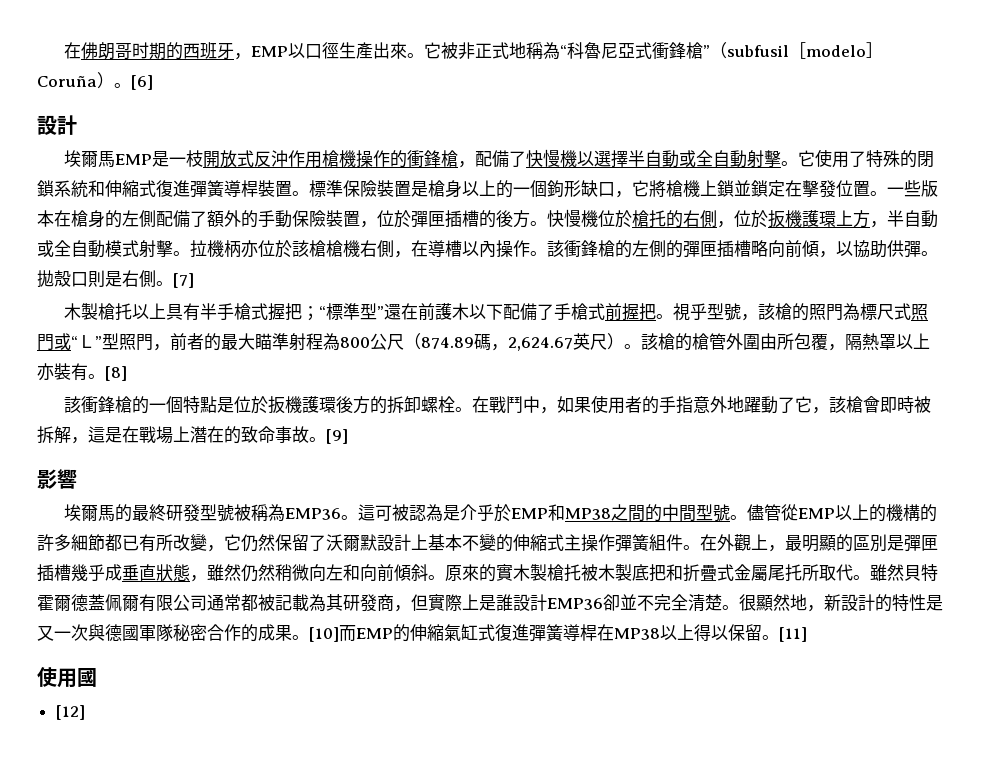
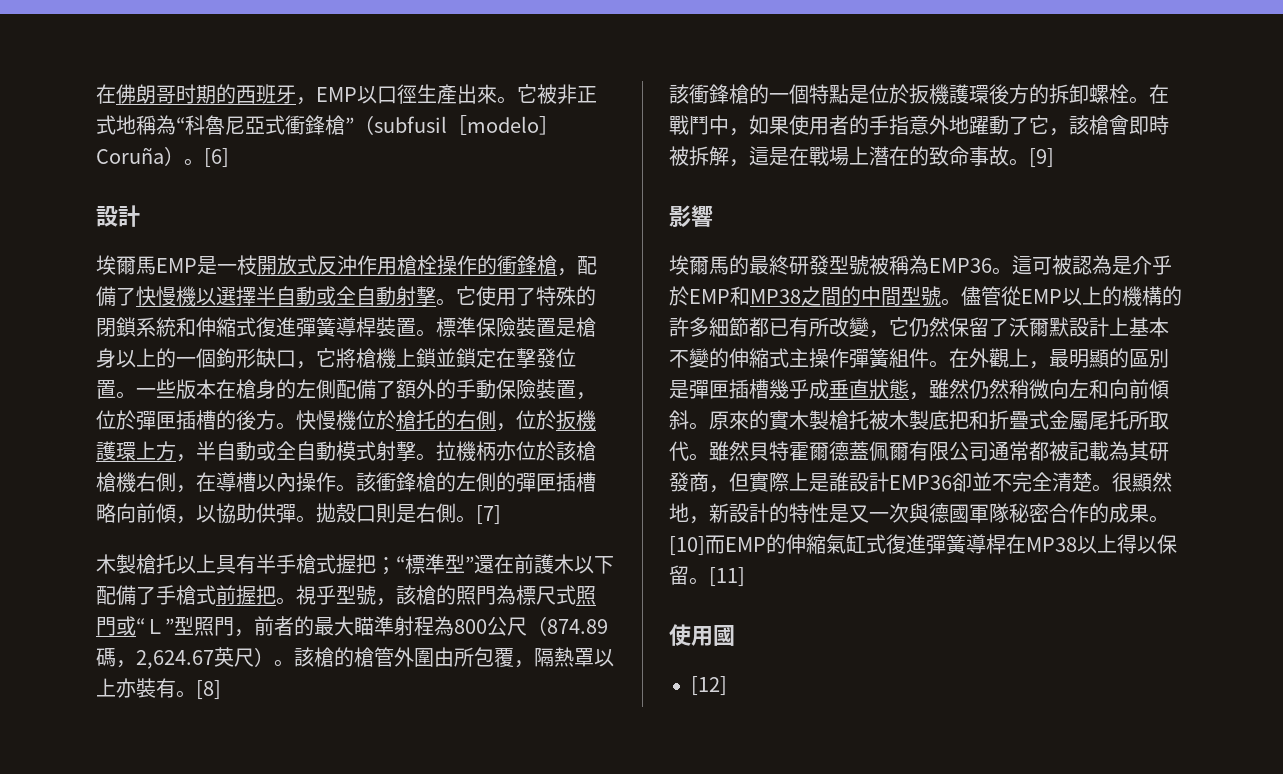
- 埃爾馬EMP是一枝開放式反沖作用槍機操作的衝鋒槍，配備了快慢機以選擇半自動或全自動射擊。
+ 埃爾馬EMP是一枝開放式反沖作用槍栓操作的衝鋒槍，配備了快慢機以選擇半自動或全自動射擊。

